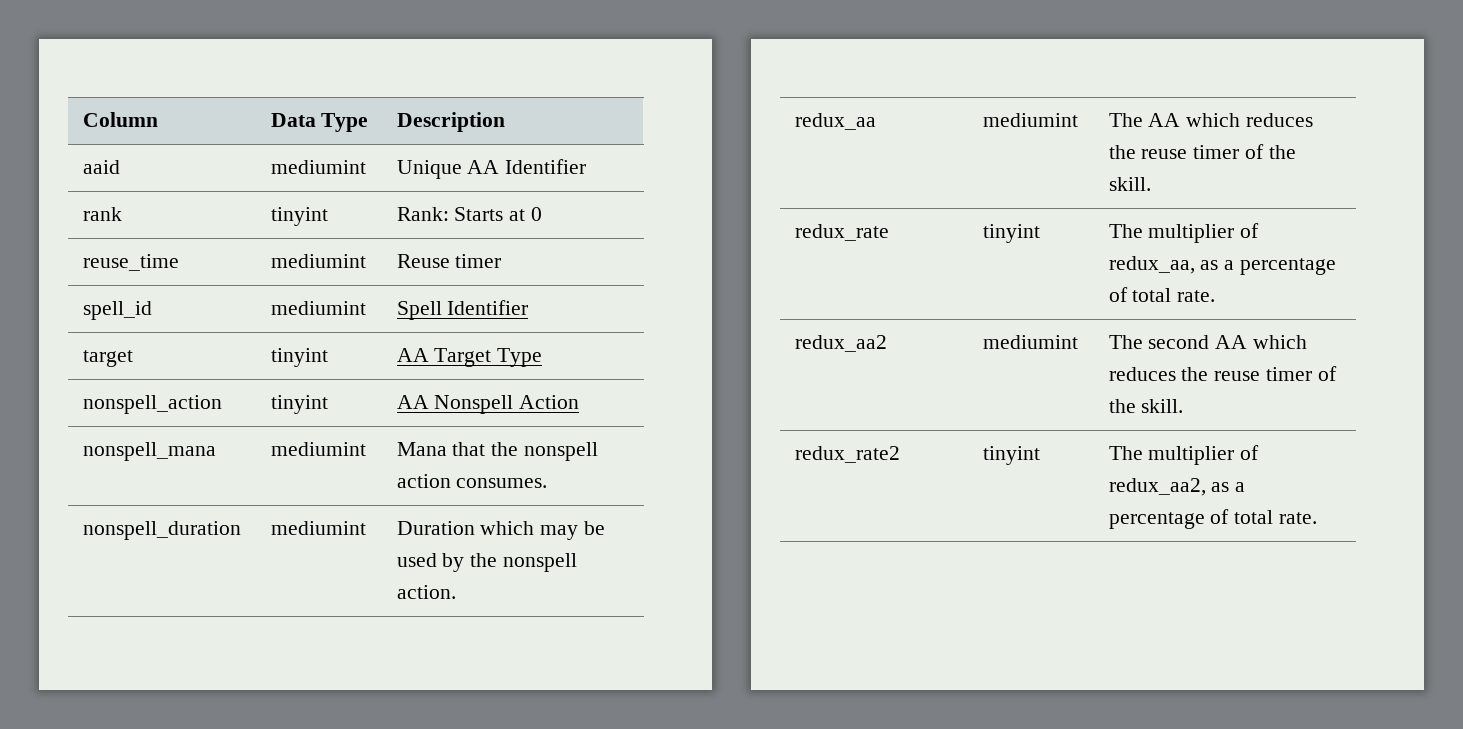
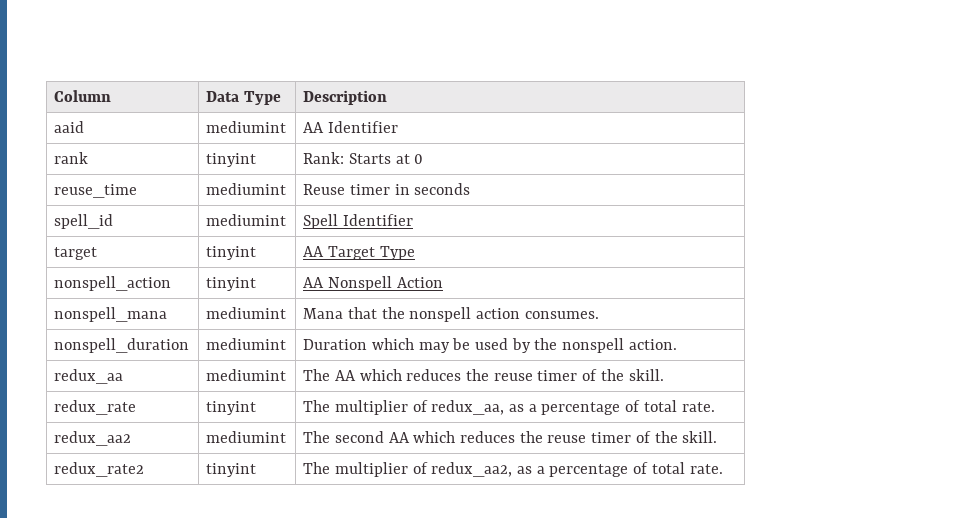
- aaid | mediumint | Unique AA Identifier
+ aaid | mediumint | AA Identifier
- reuse_time | mediumint | Reuse timer
+ reuse_time | mediumint | Reuse timer in seconds

